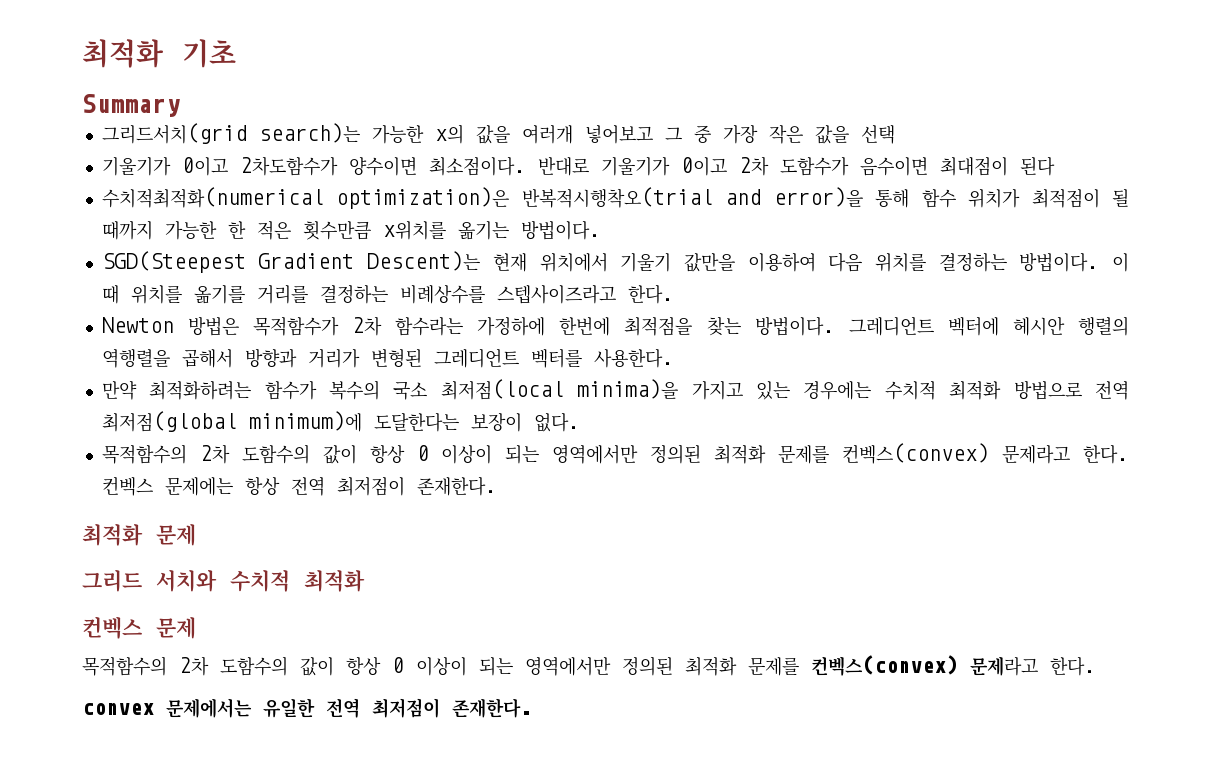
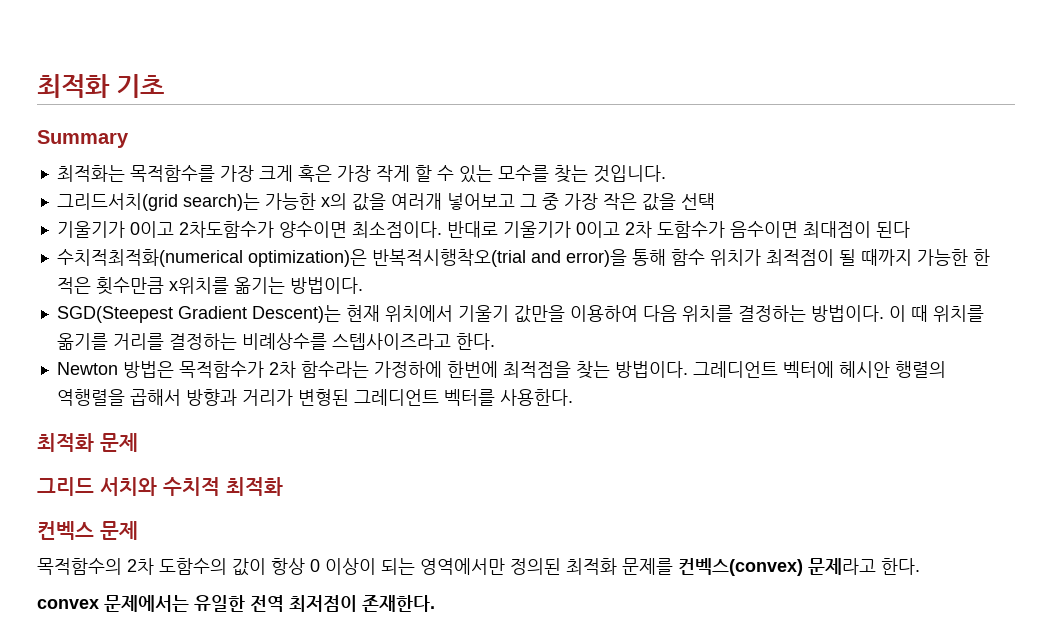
+ 최적화는 목적함수를 가장 크게 혹은 가장 작게 할 수 있는 모수를 찾는 것입니다.
- 만약 최적화하려는 함수가 복수의 국소 최저점(local minima)을 가지고 있는 경우에는 수치적 최적화 방법으로 전역 최저점(global minimum)에 도달한다는 보장이 없다.
- 목적함수의 2차 도함수의 값이 항상 0 이상이 되는 영역에서만 정의된 최적화 문제를 컨벡스(convex) 문제라고 한다. 컨벡스 문제에는 항상 전역 최저점이 존재한다.

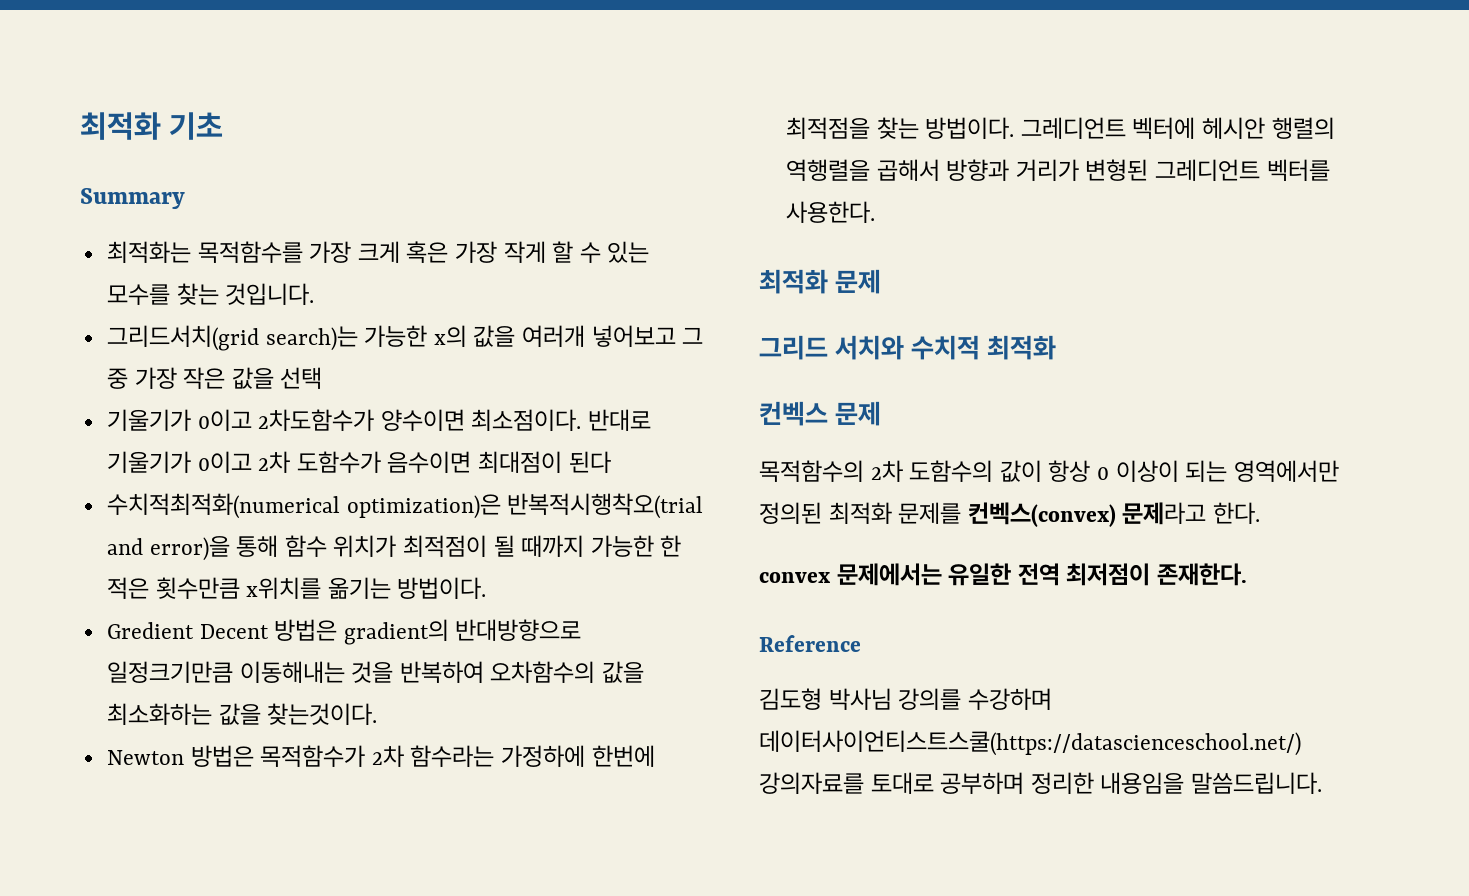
- SGD(Steepest Gradient Descent)는 현재 위치에서 기울기 값만을 이용하여 다음 위치를 결정하는 방법이다. 이 때 위치를 옮기를 거리를 결정하는 비례상수를 스텝사이즈라고 한다.
+ Gredient Decent 방법은 gradient의 반대방향으로 일정크기만큼 이동해내는 것을 반복하여 오차함수의 값을 최소화하는 값을 찾는것이다.
+ Reference
+ 김도형 박사님 강의를 수강하며 데이터사이언티스트스쿨(https://datascienceschool.net/) 강의자료를 토대로 공부하며 정리한 내용임을 말씀드립니다.

